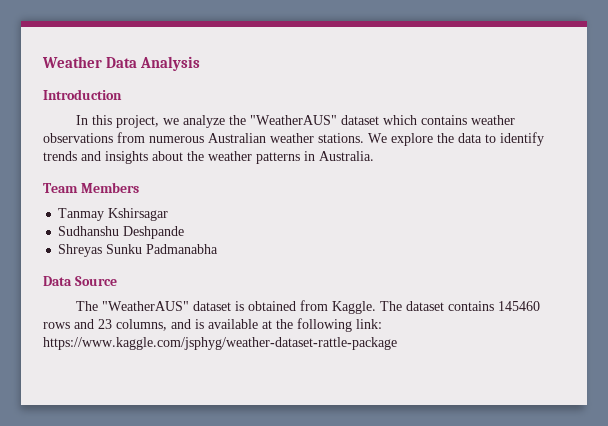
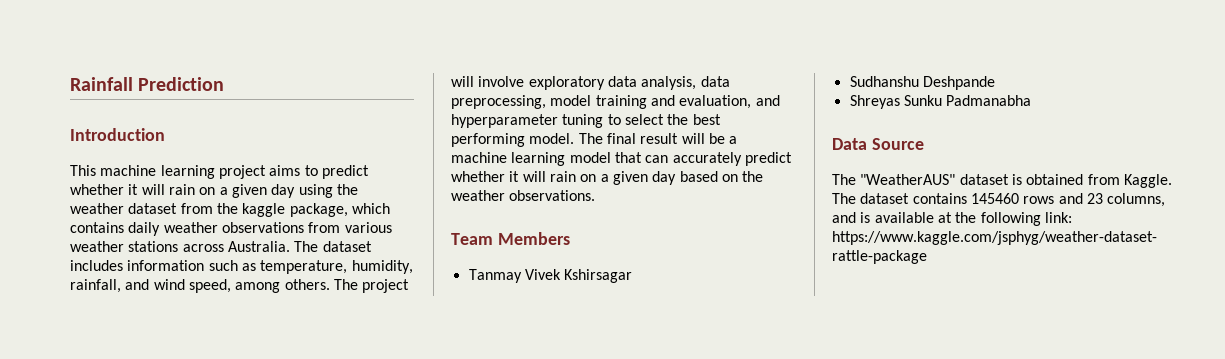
- Weather Data Analysis
+ Rainfall Prediction
  Introduction
- In this project, we analyze the "WeatherAUS" dataset which contains weather observations from numerous Australian weather stations. We explore the data to identify trends and insights about the weather patterns in Australia.
+ This machine learning project aims to predict whether it will rain on a given day using the weather dataset from the kaggle package, which contains daily weather observations from various weather stations across Australia. The dataset includes information such as temperature, humidity, rainfall, and wind speed, among others. The project will involve exploratory data analysis, data preprocessing, model training and evaluation, and hyperparameter tuning to select the best performing model. The final result will be a machine learning model that can accurately predict whether it will rain on a given day based on the weather observations.
- Tanmay Kshirsagar
+ Tanmay Vivek Kshirsagar

